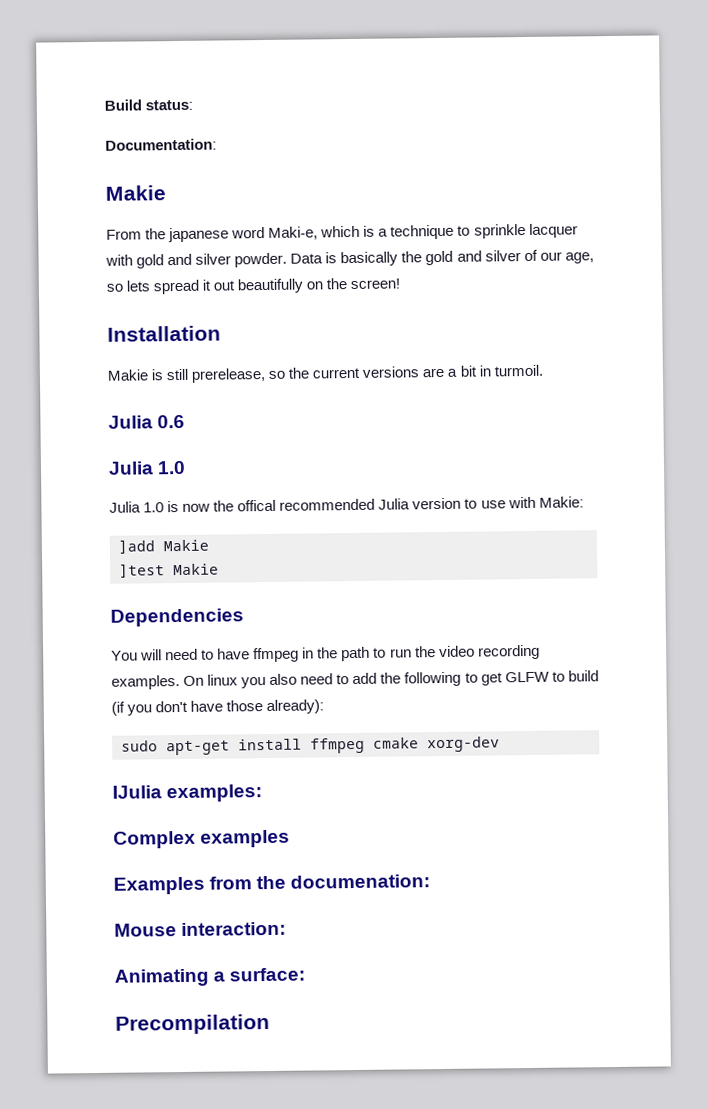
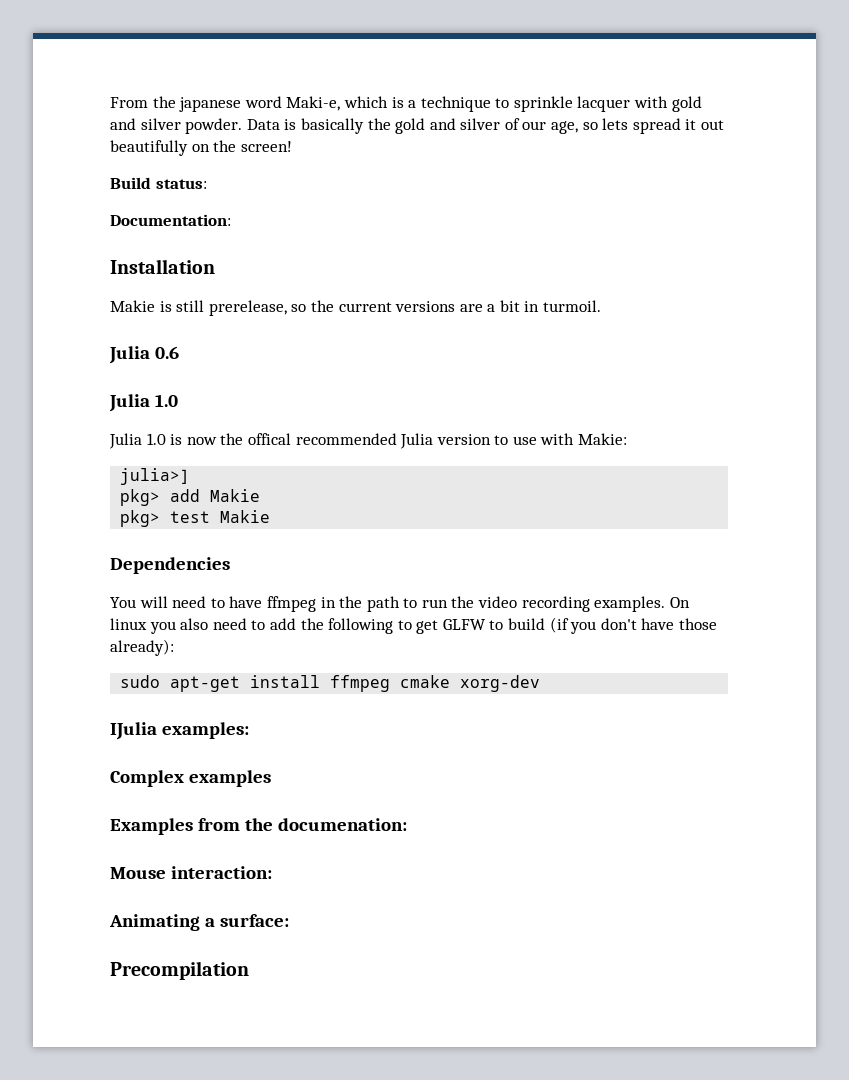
- Build status:
- Documentation:
- Makie
+ Build status:
+ Documentation:
- ]add Makie
- ]test Makie
+ julia>]
+ pkg> add Makie
+ pkg> test Makie

